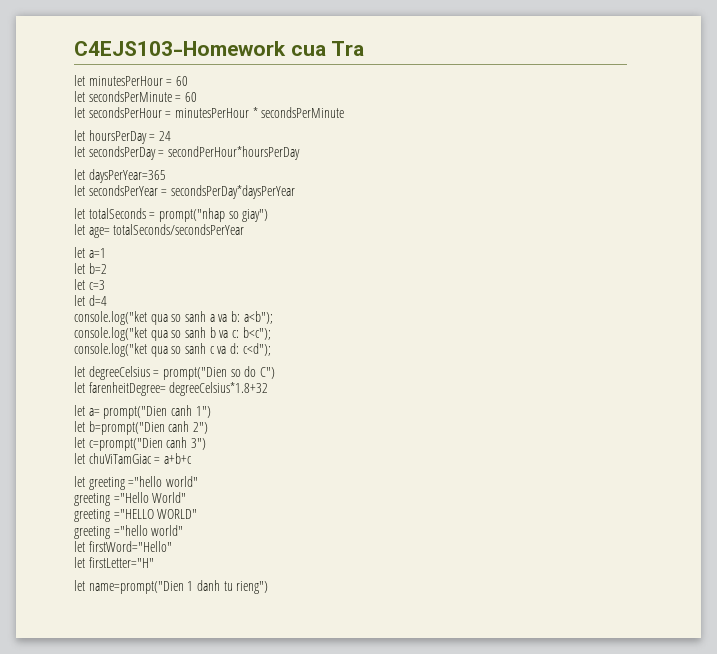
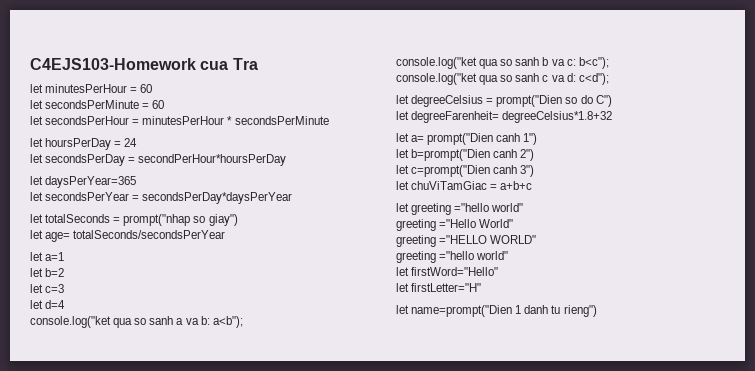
- let farenheitDegree= degreeCelsius*1.8+32
+ let degreeFarenheit= degreeCelsius*1.8+32

